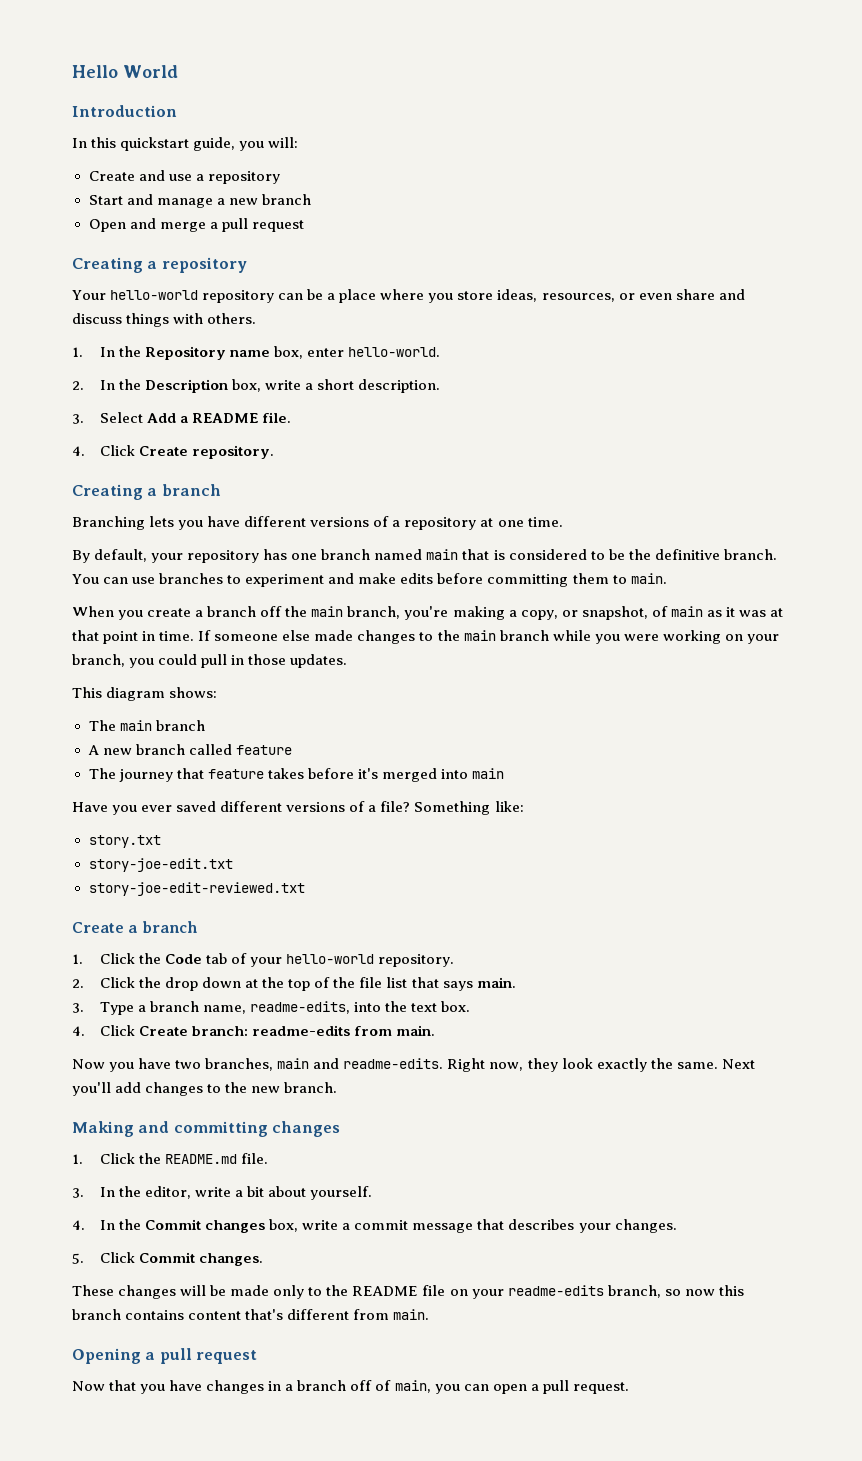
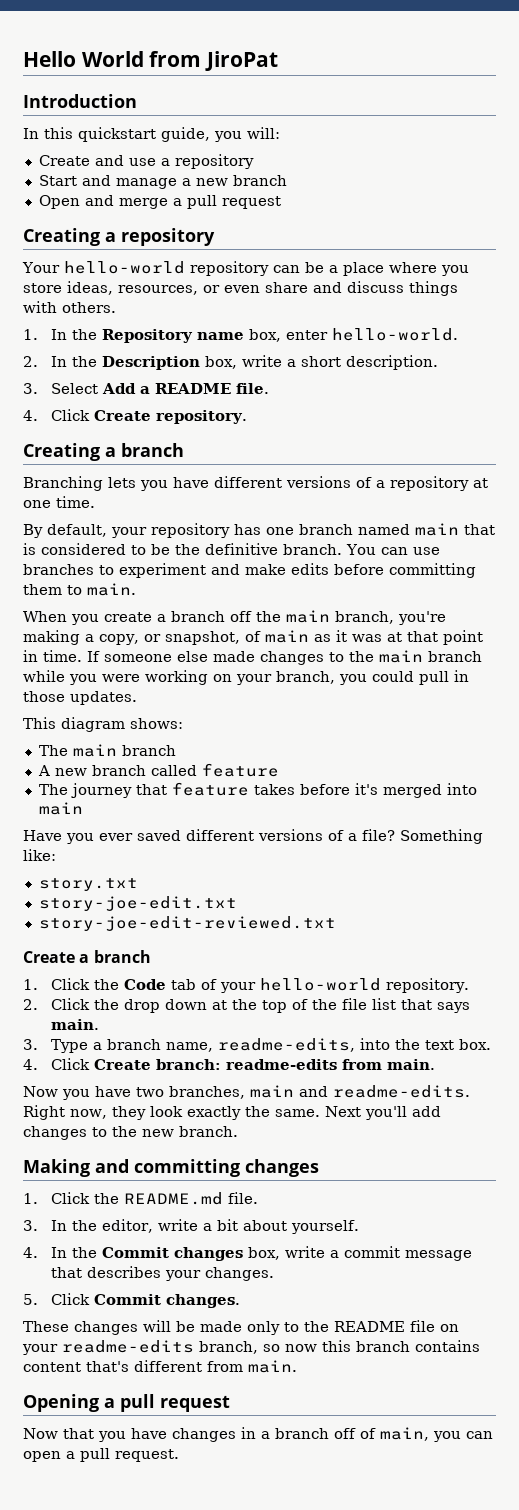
- Hello World
+ Hello World from JiroPat

